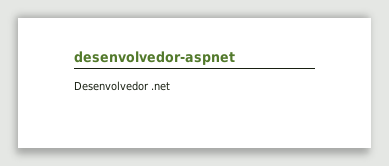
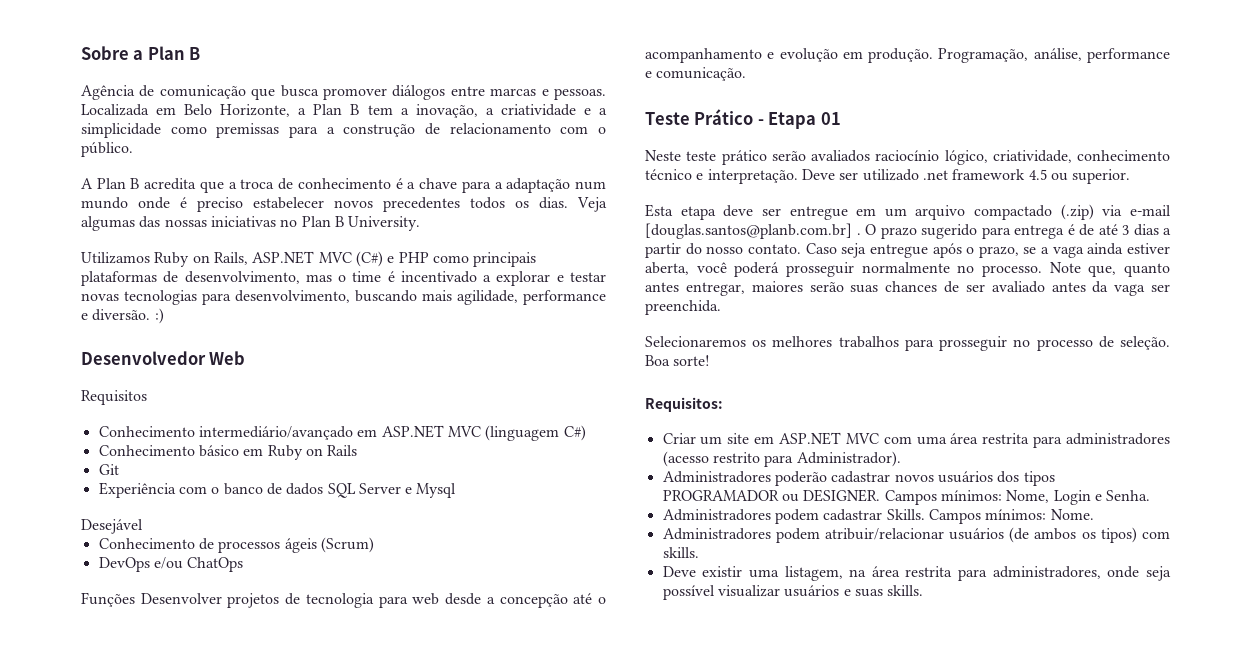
- desenvolvedor-aspnet
- Desenvolvedor .net
+ Sobre a Plan B
+ Agência de comunicação que busca promover diálogos entre marcas e pessoas. Localizada em Belo Horizonte, a Plan B tem a inovação, a criatividade e a simplicidade como premissas para a construção de relacionamento com o público.
+ A Plan B acredita que a troca de conhecimento é a chave para a adaptação num mundo onde é preciso estabelecer novos precedentes todos os dias. Veja algumas das nossas iniciativas no Plan B University.
+ Utilizamos Ruby on Rails, ASP.NET MVC (C#) e PHP como principais plataformas de desenvolvimento, mas o time é incentivado a explorar e testar novas tecnologias para desenvolvimento, buscando mais agilidade, performance e diversão. :)
+ Desenvolvedor Web
+ Requisitos
+ Conhecimento intermediário/avançado em ASP.NET MVC (linguagem C#)
+ Conhecimento básico em Ruby on Rails
+ Git
+ Experiência com o banco de dados SQL Server e Mysql
+ Desejável
+ Conhecimento de processos ágeis (Scrum)
+ DevOps e/ou ChatOps
+ Funções Desenvolver projetos de tecnologia para web desde a concepção até o acompanhamento e evolução em produção. Programação, análise, performance e comunicação.
+ Teste Prático - Etapa 01
+ Neste teste prático serão avaliados raciocínio lógico, criatividade, conhecimento técnico e interpretação. Deve ser utilizado .net framework 4.5 ou superior.
+ Esta etapa deve ser entregue em um arquivo compactado (.zip) via e-mail [douglas.santos@planb.com.br] . O prazo sugerido para entrega é de até 3 dias a partir do nosso contato. Caso seja entregue após o prazo, se a vaga ainda estiver aberta, você poderá prosseguir normalmente no processo. Note que, quanto antes entregar, maiores serão suas chances de ser avaliado antes da vaga ser preenchida.
+ Selecionaremos os melhores trabalhos para prosseguir no processo de seleção. Boa sorte!
+ Requisitos:
+ Criar um site em ASP.NET MVC com uma área restrita para administradores (acesso restrito para Administrador).
+ Administradores poderão cadastrar novos usuários dos tipos PROGRAMADOR ou DESIGNER. Campos mínimos: Nome, Login e Senha.
+ Administradores podem cadastrar Skills. Campos mínimos: Nome.
+ Administradores podem atribuir/relacionar usuários (de ambos os tipos) com skills.
+ Deve existir uma listagem, na área restrita para administradores, onde seja possível visualizar usuários e suas skills.

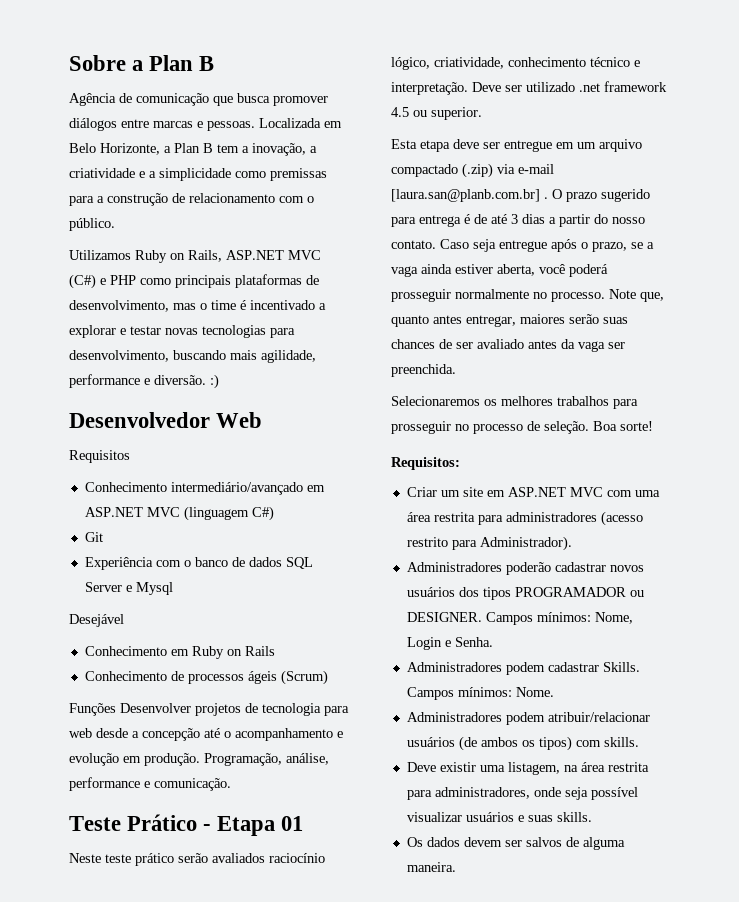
- A Plan B acredita que a troca de conhecimento é a chave para a adaptação num mundo onde é preciso estabelecer novos precedentes todos os dias. Veja algumas das nossas iniciativas no Plan B University.
- Conhecimento básico em Ruby on Rails
+ Conhecimento em Ruby on Rails
- DevOps e/ou ChatOps
- Esta etapa deve ser entregue em um arquivo compactado (.zip) via e-mail [douglas.santos@planb.com.br] .
+ Esta etapa deve ser entregue em um arquivo compactado (.zip) via e-mail [laura.san@planb.com.br] .
+ Os dados devem ser salvos de alguma maneira.

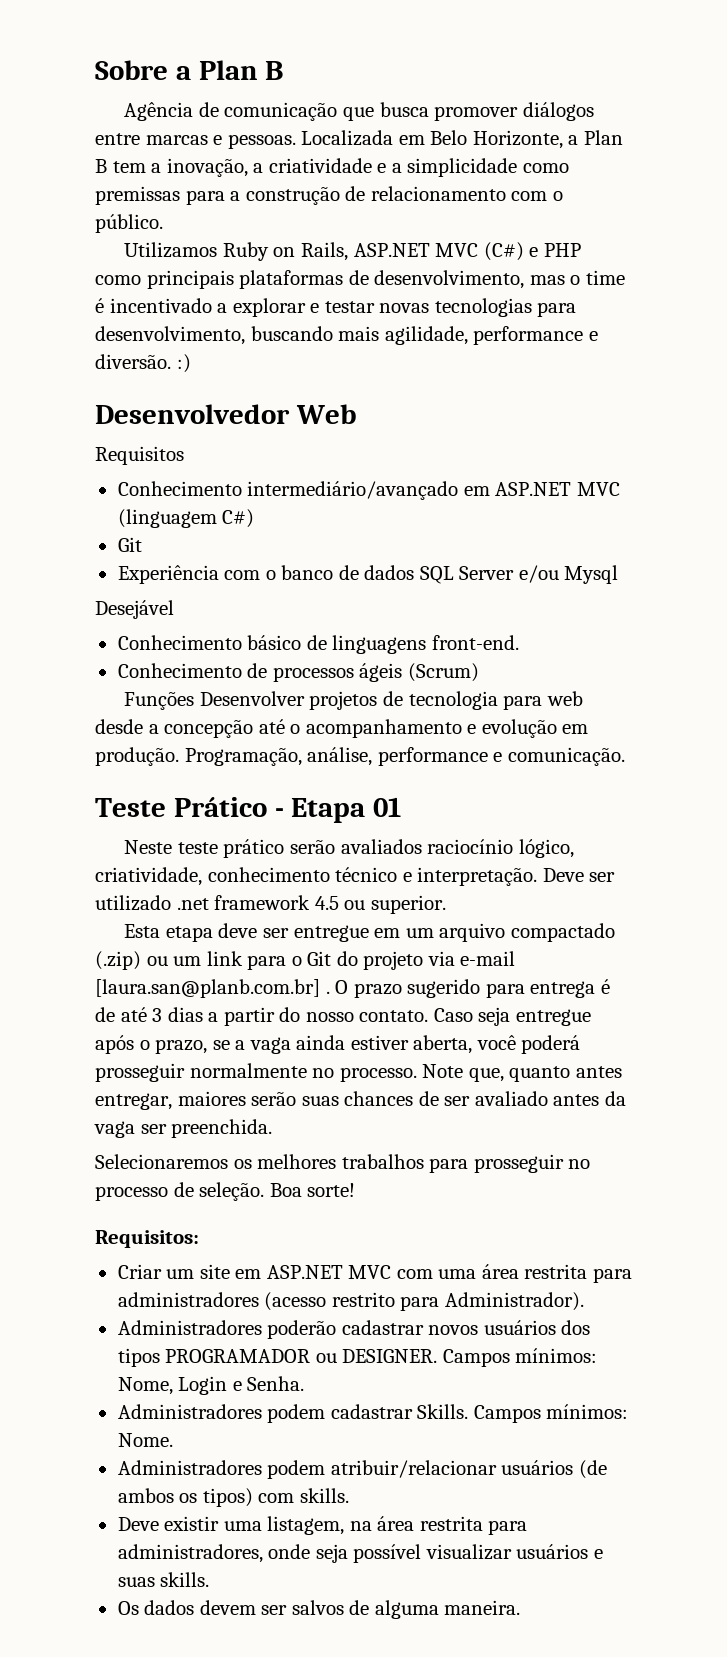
- Experiência com o banco de dados SQL Server e Mysql
+ Experiência com o banco de dados SQL Server e/ou Mysql
- Conhecimento em Ruby on Rails
+ Conhecimento básico de linguagens front-end.
- Esta etapa deve ser entregue em um arquivo compactado (.zip) via e-mail [laura.san@planb.com.br] .
+ Esta etapa deve ser entregue em um arquivo compactado (.zip) ou um link para o Git do projeto via e-mail [laura.san@planb.com.br] .

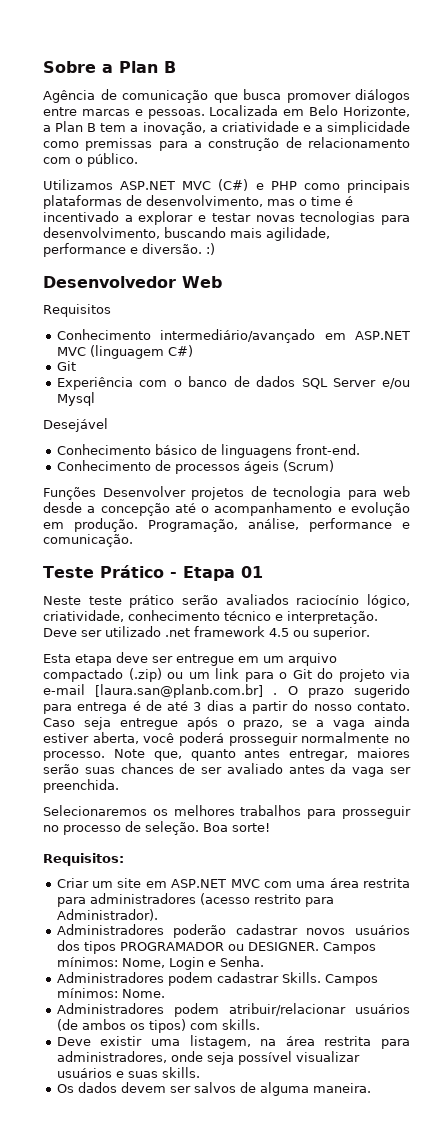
- Utilizamos Ruby on Rails, ASP.NET MVC (C#) e PHP como principais plataformas de desenvolvimento, mas o time é incentivado a explorar e testar novas tecnologias para desenvolvimento, buscando mais agilidade, performance e diversão. :)
+ Utilizamos ASP.NET MVC (C#) e PHP como principais plataformas de desenvolvimento, mas o time é incentivado a explorar e testar novas tecnologias para desenvolvimento, buscando mais agilidade, performance e diversão. :)

